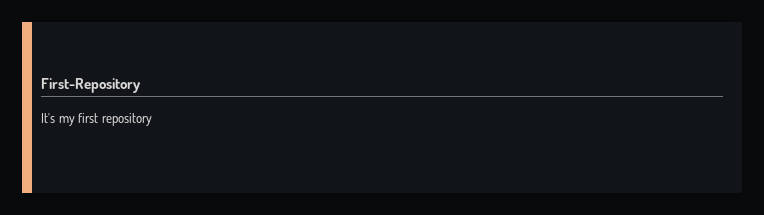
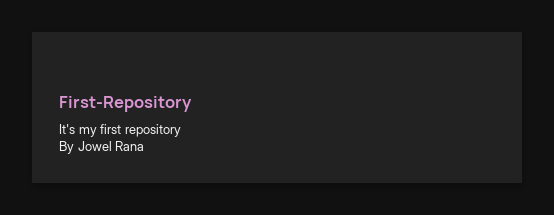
+ By Jowel Rana

